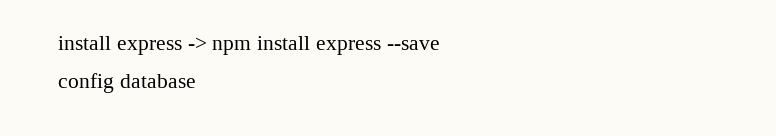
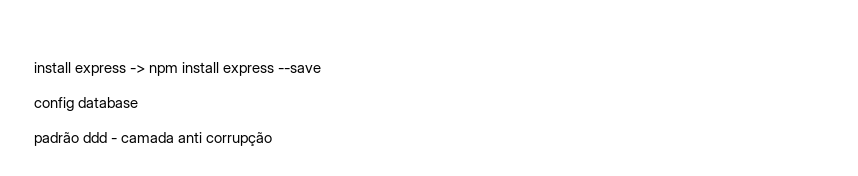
+ padrão ddd - camada anti corrupção

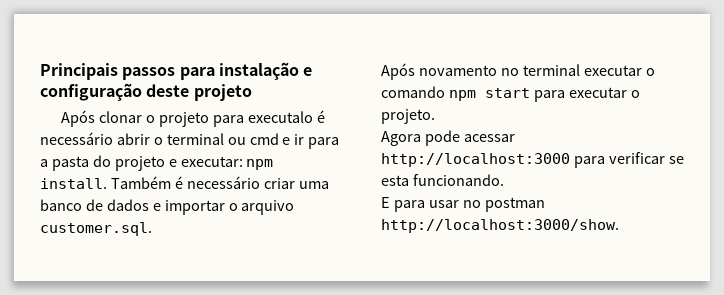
- install express -> npm install express --save
- config database
- padrão ddd - camada anti corrupção
+ Principais passos para instalação e configuração deste projeto
+ Após clonar o projeto para executalo é necessário abrir o terminal ou cmd e ir para a pasta do projeto e executar: npm install. Também é necessário criar uma banco de dados e importar o arquivo customer.sql.
+ Após novamento no terminal executar o comando npm start para executar o projeto.
+ Agora pode acessar http://localhost:3000 para verificar se esta funcionando.
+ E para usar no postman http://localhost:3000/show.

